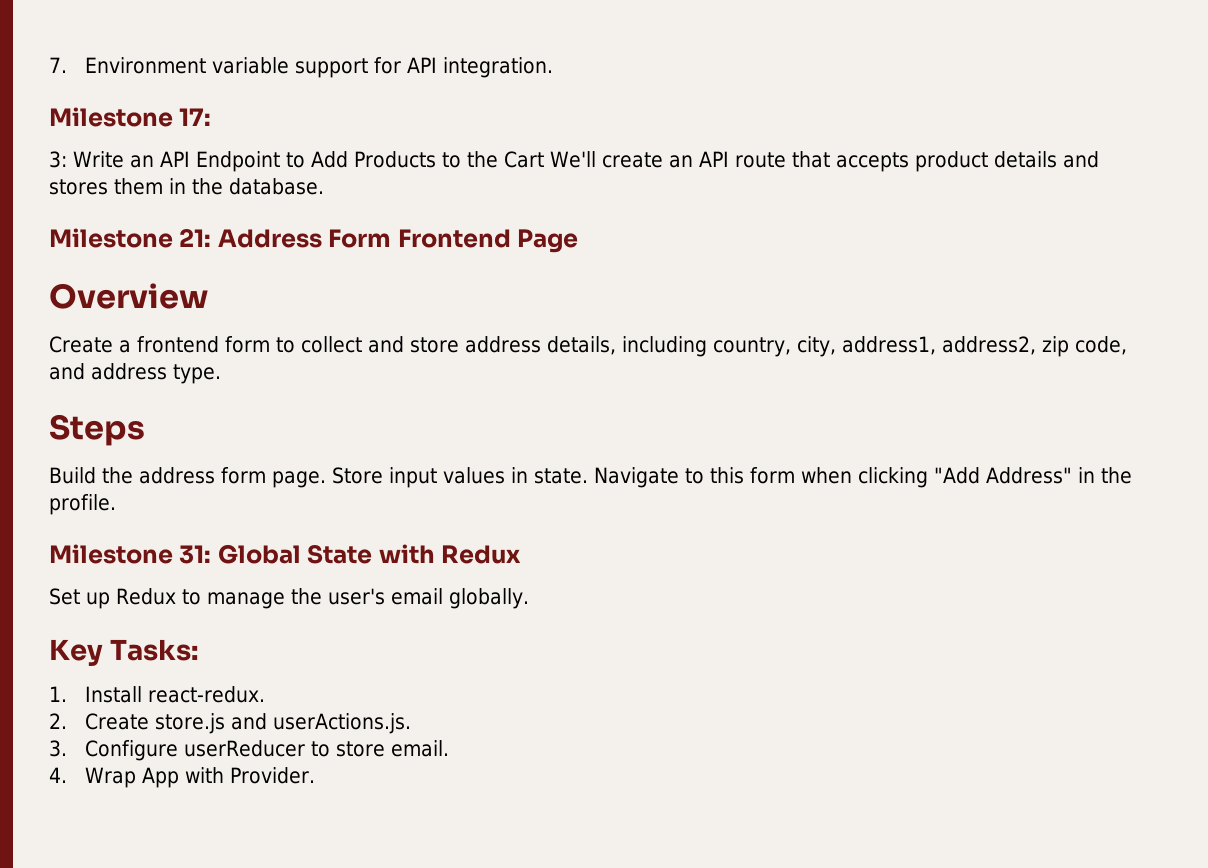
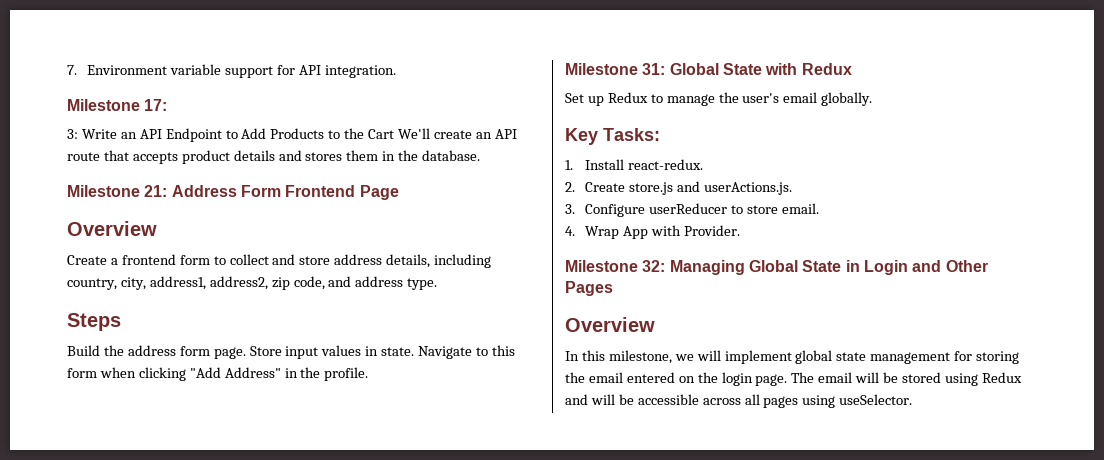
+ Milestone 32: Managing Global State in Login and Other Pages
+ Overview
+ In this milestone, we will implement global state management for storing the email entered on the login page. The email will be stored using Redux and will be accessible across all pages using useSelector.

